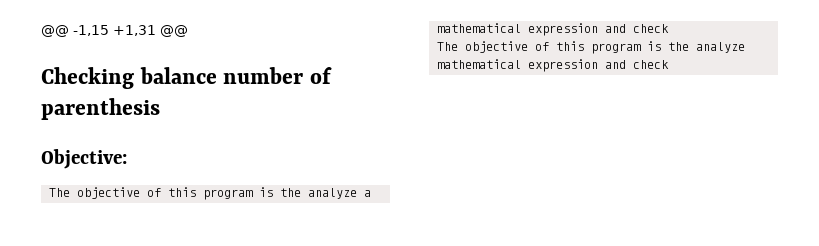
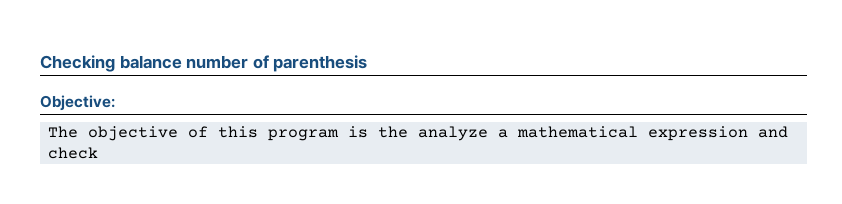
- @@ -1,15 +1,31 @@
- The objective of this program is the analyze mathematical expression and check

